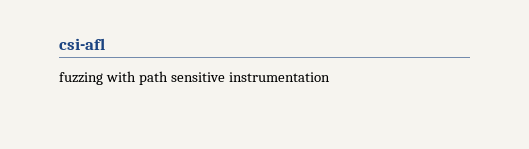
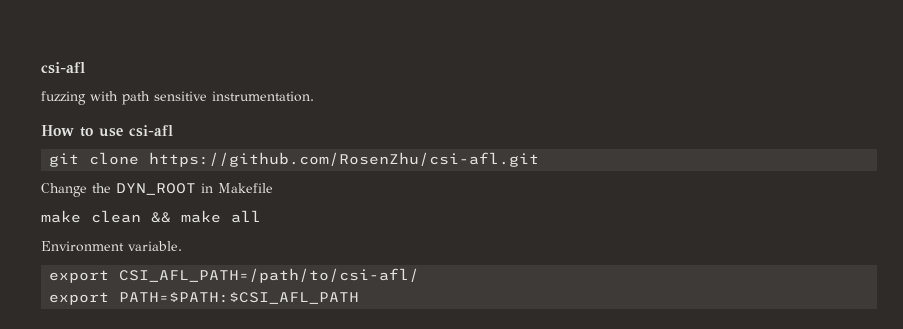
- fuzzing with path sensitive instrumentation
+ fuzzing with path sensitive instrumentation.
+ How to use csi-afl
+ git clone https://github.com/RosenZhu/csi-afl.git
+ Change the DYN_ROOT in Makefile
+ make clean && make all
+ Environment variable.
+ export CSI_AFL_PATH=/path/to/csi-afl/
+ export PATH=$PATH:$CSI_AFL_PATH

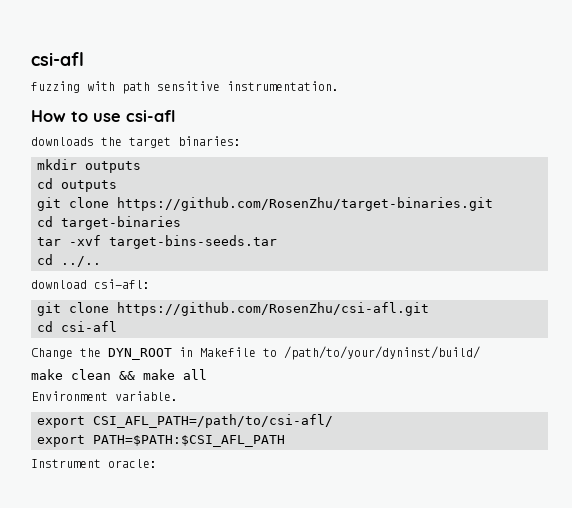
+ downloads the target binaries:
+ mkdir outputs
+ cd outputs
+ git clone https://github.com/RosenZhu/target-binaries.git
+ cd target-binaries
+ tar -xvf target-bins-seeds.tar
+ cd ../..
+ download csi-afl:
+ cd csi-afl
- Change the DYN_ROOT in Makefile
+ Change the DYN_ROOT in Makefile to /path/to/your/dyninst/build/
+ Instrument oracle:

